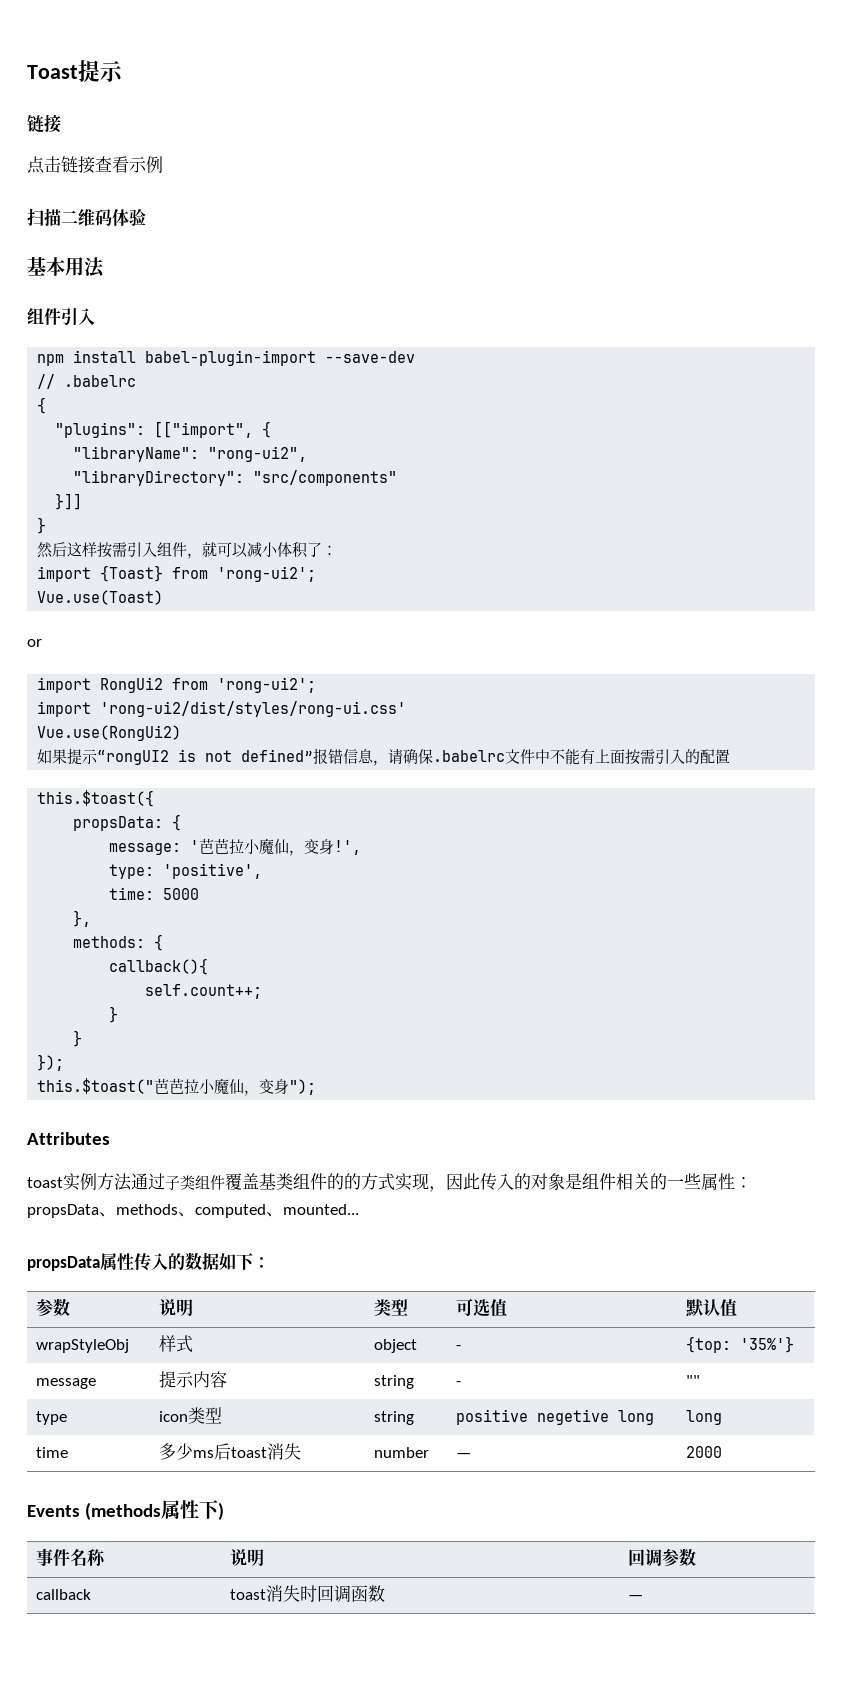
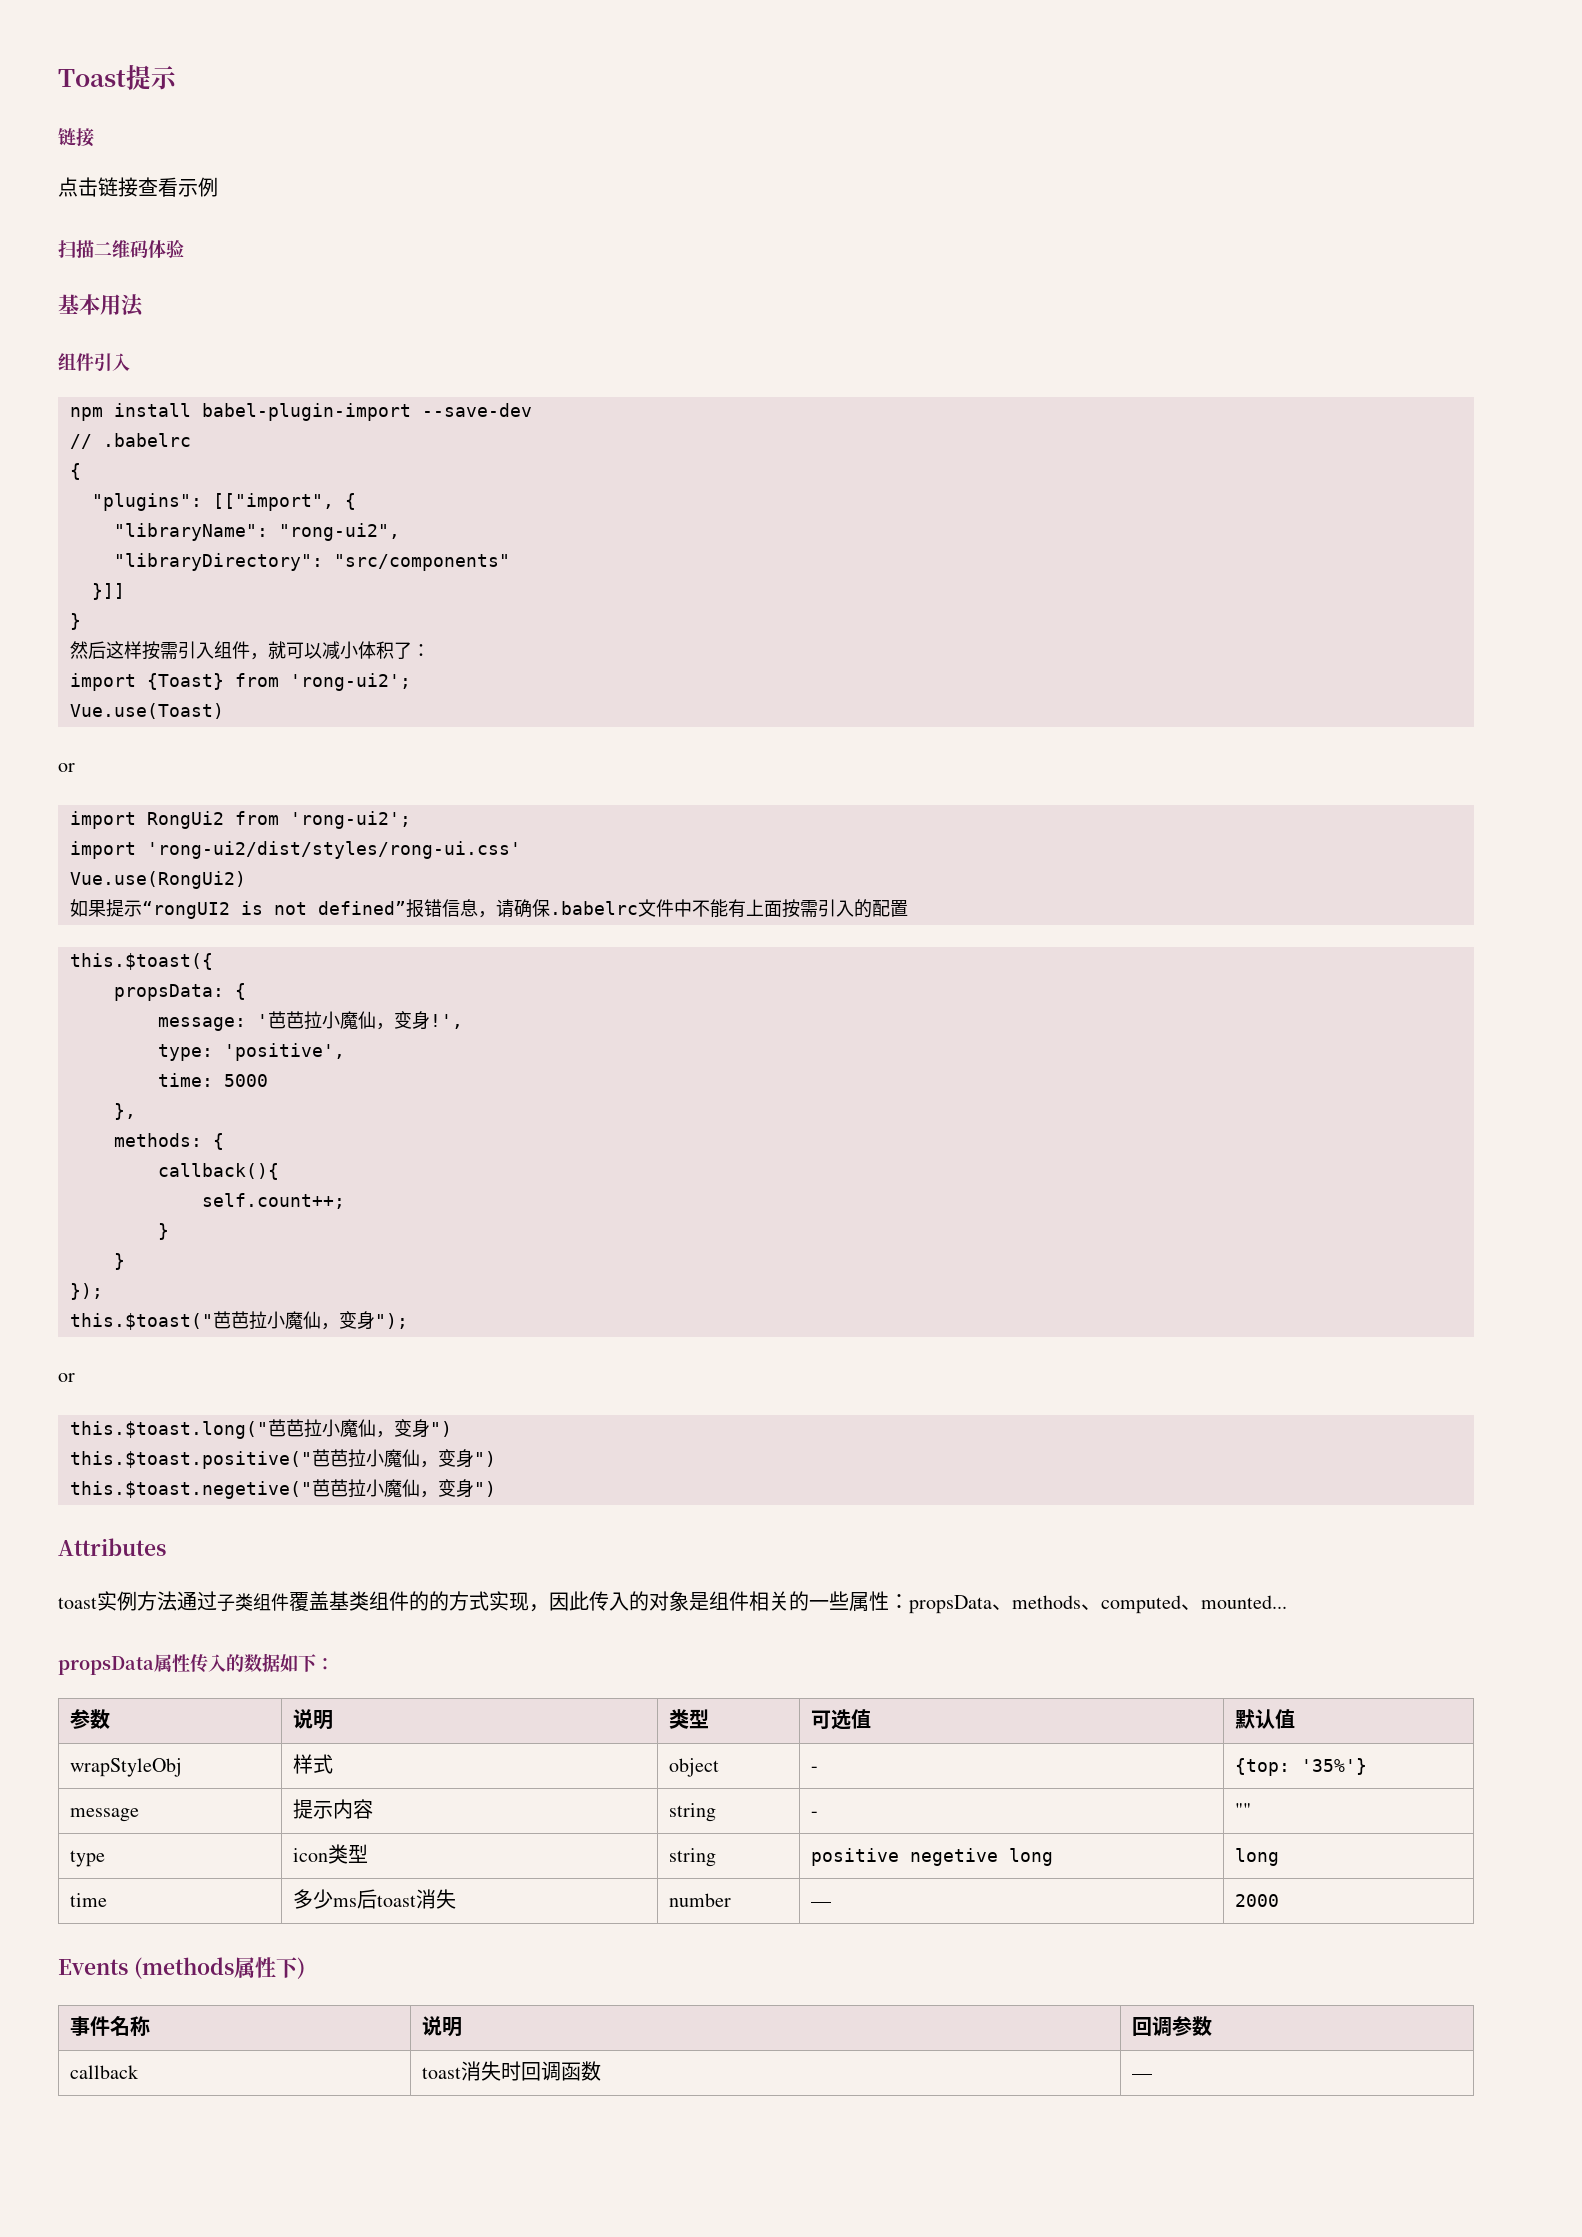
  this.$toast("芭芭拉小魔仙，变身");
+ or
+ this.$toast.long("芭芭拉小魔仙，变身")
+ this.$toast.positive("芭芭拉小魔仙，变身")
+ this.$toast.negetive("芭芭拉小魔仙，变身")

